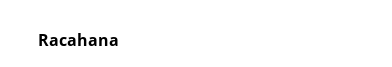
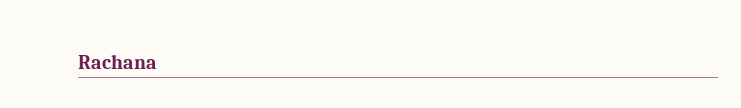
- Racahana
+ Rachana

